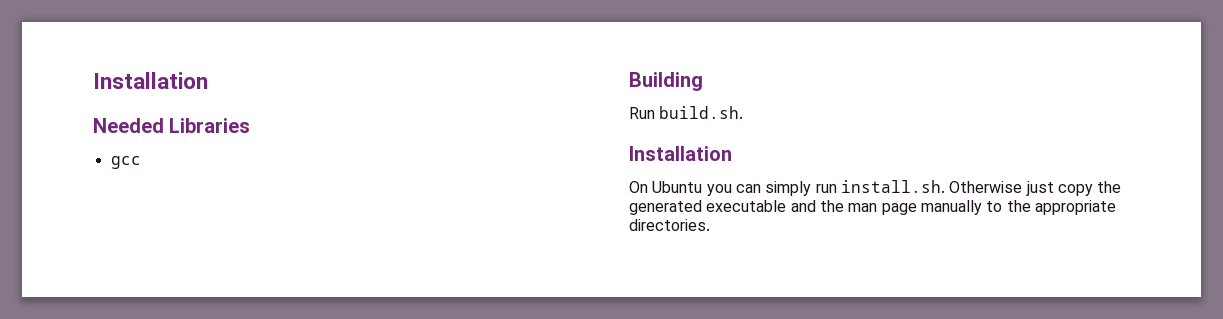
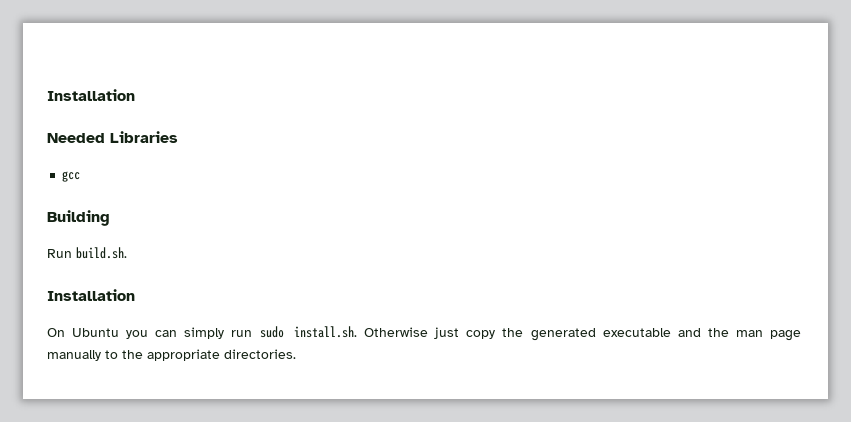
- On Ubuntu you can simply run install.sh. Otherwise just copy the generated executable and the man page manually to the appropriate directories.
+ On Ubuntu you can simply run sudo install.sh. Otherwise just copy the generated executable and the man page manually to the appropriate directories.

